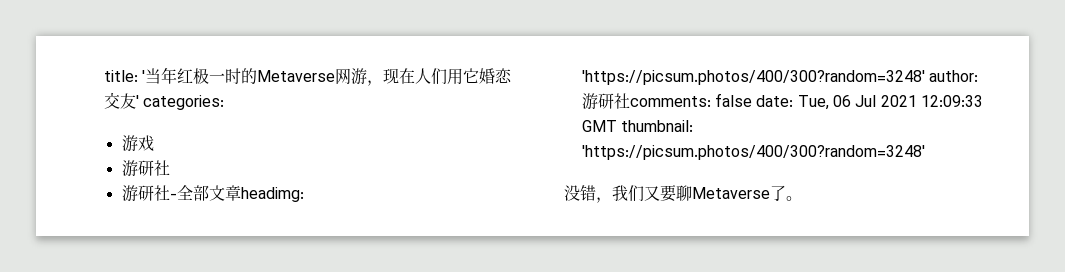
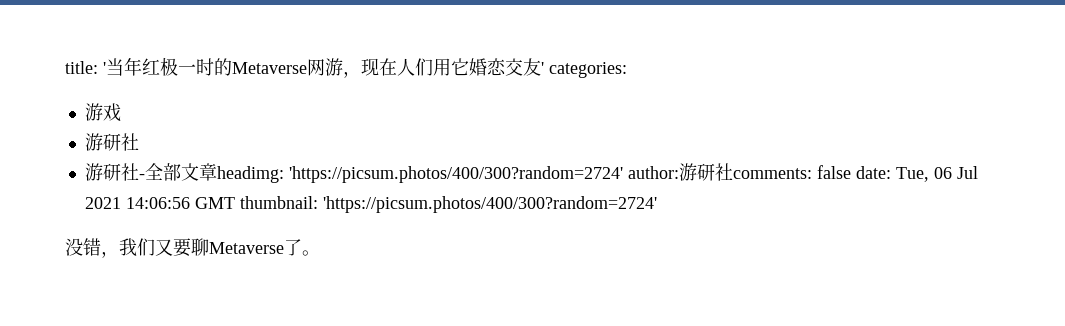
- 游研社-全部文章headimg: 'https://picsum.photos/400/300?random=3248' author:游研社comments: false date: Tue, 06 Jul 2021 12:09:33 GMT thumbnail: 'https://picsum.photos/400/300?random=3248'
+ 游研社-全部文章headimg: 'https://picsum.photos/400/300?random=2724' author:游研社comments: false date: Tue, 06 Jul 2021 14:06:56 GMT thumbnail: 'https://picsum.photos/400/300?random=2724'

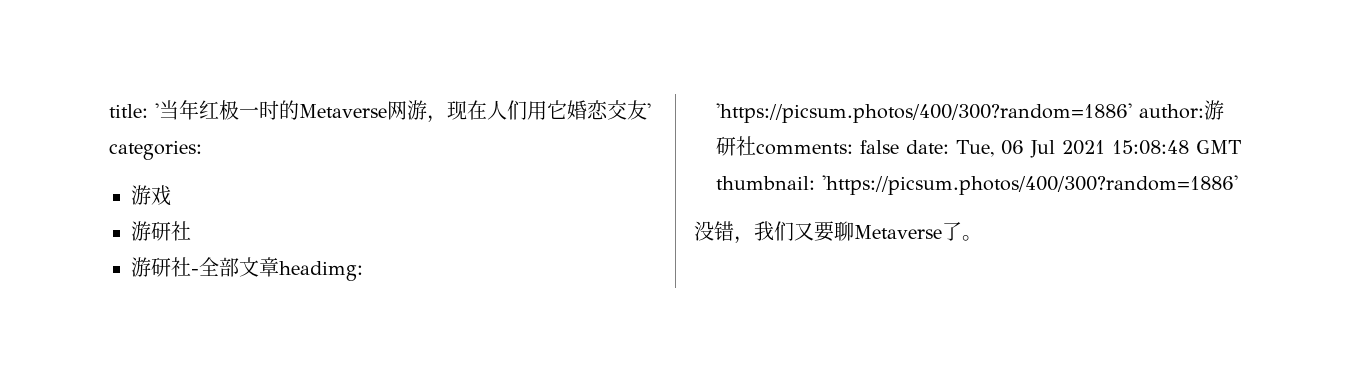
- 游研社-全部文章headimg: 'https://picsum.photos/400/300?random=2724' author:游研社comments: false date: Tue, 06 Jul 2021 14:06:56 GMT thumbnail: 'https://picsum.photos/400/300?random=2724'
+ 游研社-全部文章headimg: 'https://picsum.photos/400/300?random=1886' author:游研社comments: false date: Tue, 06 Jul 2021 15:08:48 GMT thumbnail: 'https://picsum.photos/400/300?random=1886'

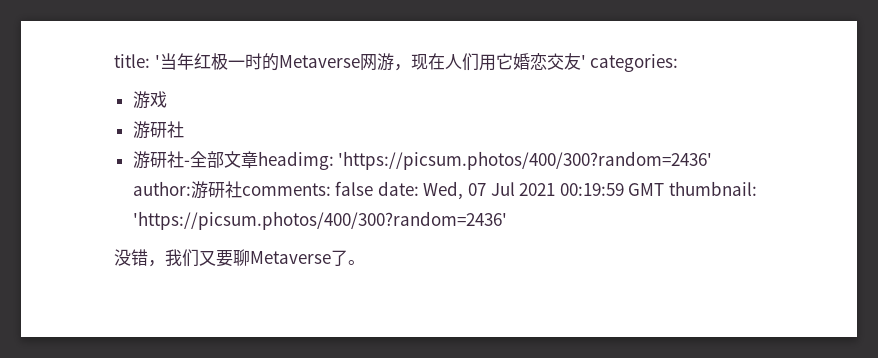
- 游研社-全部文章headimg: 'https://picsum.photos/400/300?random=1886' author:游研社comments: false date: Tue, 06 Jul 2021 15:08:48 GMT thumbnail: 'https://picsum.photos/400/300?random=1886'
+ 游研社-全部文章headimg: 'https://picsum.photos/400/300?random=2436' author:游研社comments: false date: Wed, 07 Jul 2021 00:19:59 GMT thumbnail: 'https://picsum.photos/400/300?random=2436'

